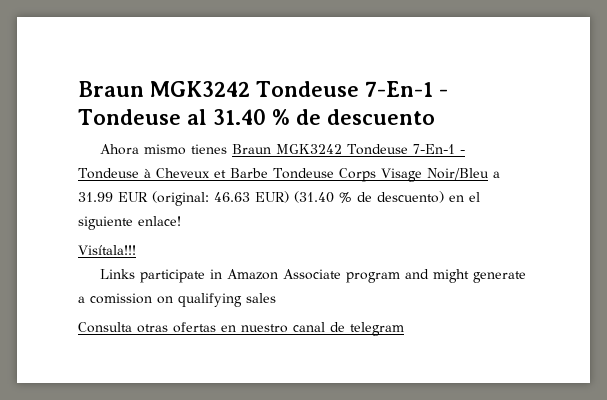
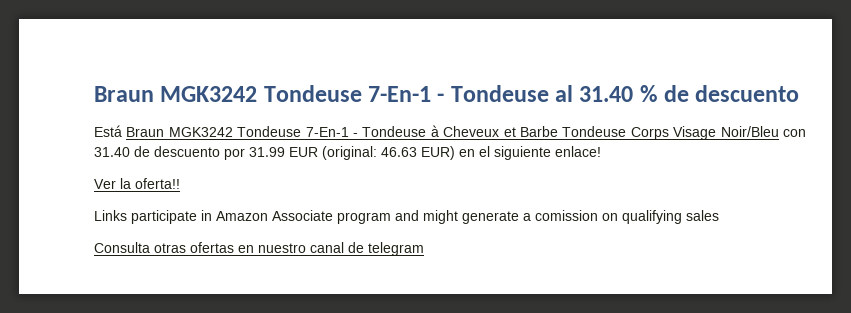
- Ahora mismo tienes Braun MGK3242 Tondeuse 7-En-1 - Tondeuse à Cheveux et Barbe Tondeuse Corps Visage Noir/Bleu a 31.99 EUR (original: 46.63 EUR) (31.40 % de descuento) en el siguiente enlace!
+ Está Braun MGK3242 Tondeuse 7-En-1 - Tondeuse à Cheveux et Barbe Tondeuse Corps Visage Noir/Bleu con 31.40 de descuento por 31.99 EUR (original: 46.63 EUR) en el siguiente enlace!
- Visítala!!!
+ Ver la oferta!!

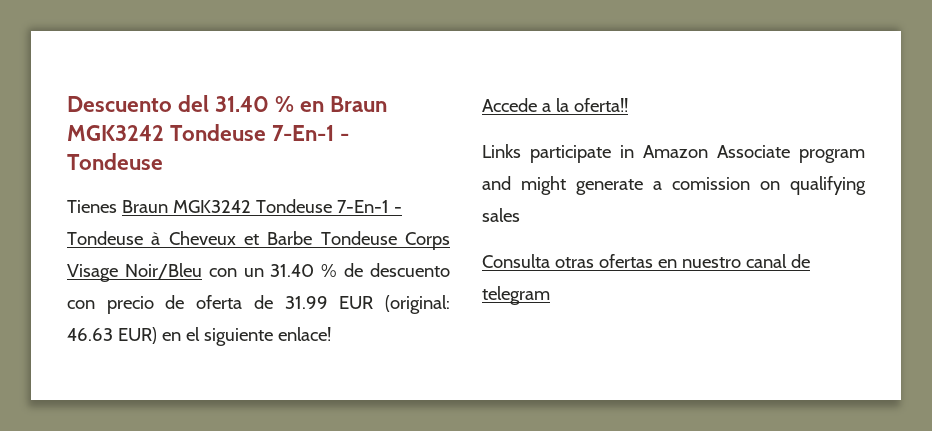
- Braun MGK3242 Tondeuse 7-En-1 - Tondeuse al 31.40 % de descuento
- Está Braun MGK3242 Tondeuse 7-En-1 - Tondeuse à Cheveux et Barbe Tondeuse Corps Visage Noir/Bleu con 31.40 de descuento por 31.99 EUR (original: 46.63 EUR) en el siguiente enlace!
+ Descuento del 31.40 % en Braun MGK3242 Tondeuse 7-En-1 - Tondeuse
+ Tienes Braun MGK3242 Tondeuse 7-En-1 - Tondeuse à Cheveux et Barbe Tondeuse Corps Visage Noir/Bleu con un 31.40 % de descuento con precio de oferta de 31.99 EUR (original: 46.63 EUR) en el siguiente enlace!
- Ver la oferta!!
+ Accede a la oferta!!

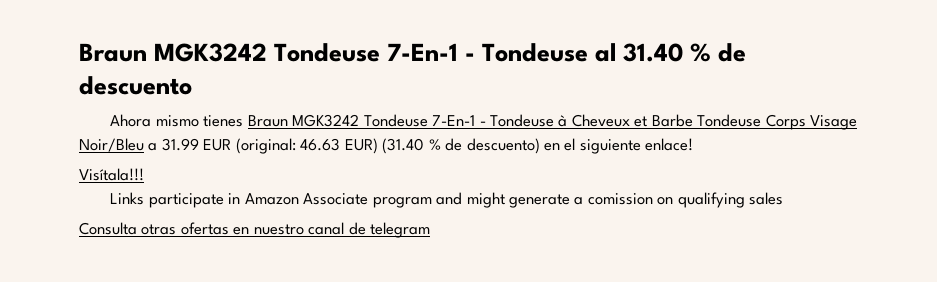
- Descuento del 31.40 % en Braun MGK3242 Tondeuse 7-En-1 - Tondeuse
- Tienes Braun MGK3242 Tondeuse 7-En-1 - Tondeuse à Cheveux et Barbe Tondeuse Corps Visage Noir/Bleu con un 31.40 % de descuento con precio de oferta de 31.99 EUR (original: 46.63 EUR) en el siguiente enlace!
+ Braun MGK3242 Tondeuse 7-En-1 - Tondeuse al 31.40 % de descuento
+ Ahora mismo tienes Braun MGK3242 Tondeuse 7-En-1 - Tondeuse à Cheveux et Barbe Tondeuse Corps Visage Noir/Bleu a 31.99 EUR (original: 46.63 EUR) (31.40 % de descuento) en el siguiente enlace!
- Accede a la oferta!!
+ Visítala!!!

